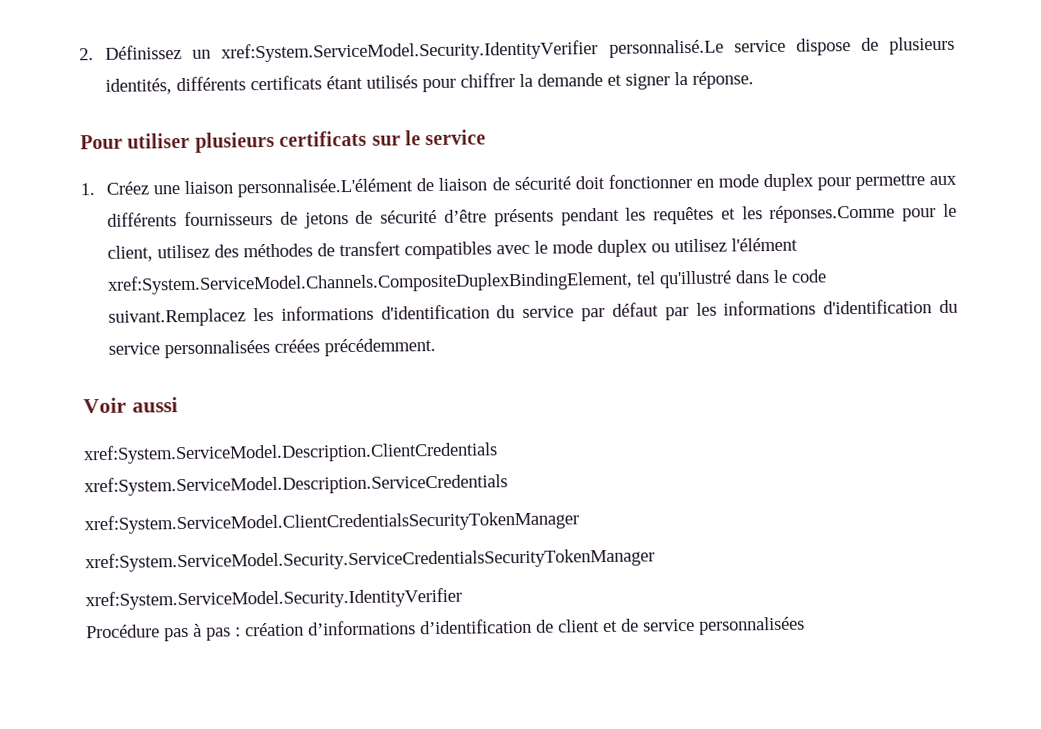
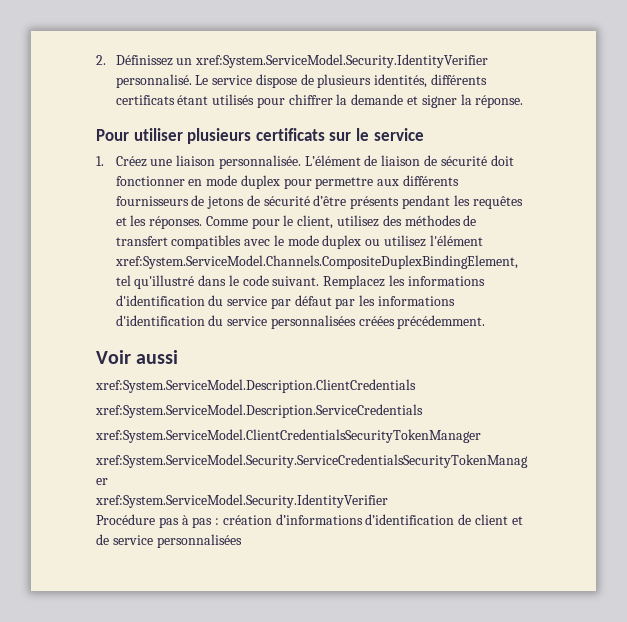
- 2. Définissez un xref:System.ServiceModel.Security.IdentityVerifier personnalisé.Le service dispose de plusieurs identités, différents certificats étant utilisés pour chiffrer la demande et signer la réponse.
+ 2. Définissez un xref:System.ServiceModel.Security.IdentityVerifier personnalisé. Le service dispose de plusieurs identités, différents certificats étant utilisés pour chiffrer la demande et signer la réponse.
- 1. Créez une liaison personnalisée.L'élément de liaison de sécurité doit fonctionner en mode duplex pour permettre aux différents fournisseurs de jetons de sécurité d’être présents pendant les requêtes et les réponses.Comme pour le client, utilisez des méthodes de transfert compatibles avec le mode duplex ou utilisez l'élément xref:System.ServiceModel.Channels.CompositeDuplexBindingElement, tel qu'illustré dans le code suivant.Remplacez les informations d'identification du service par défaut par les informations d'identification du service personnalisées créées précédemment.
+ 1. Créez une liaison personnalisée. L’élément de liaison de sécurité doit fonctionner en mode duplex pour permettre aux différents fournisseurs de jetons de sécurité d’être présents pendant les requêtes et les réponses. Comme pour le client, utilisez des méthodes de transfert compatibles avec le mode duplex ou utilisez l'élément xref:System.ServiceModel.Channels.CompositeDuplexBindingElement, tel qu'illustré dans le code suivant. Remplacez les informations d'identification du service par défaut par les informations d'identification du service personnalisées créées précédemment.

